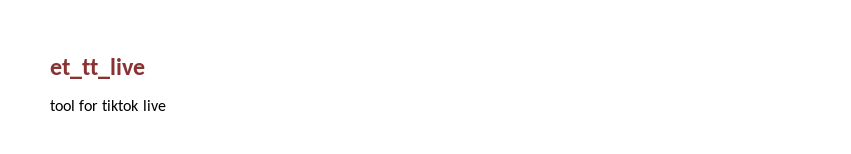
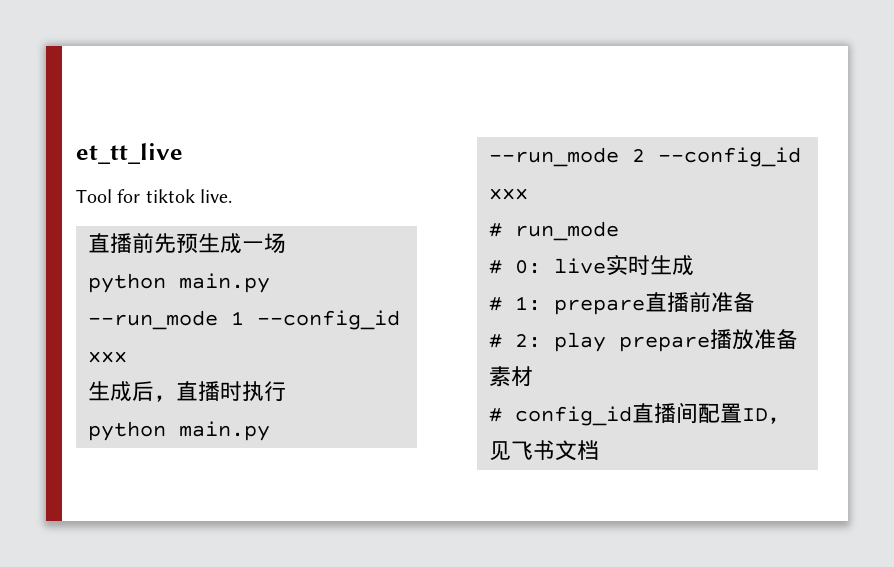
- tool for tiktok live
+ Tool for tiktok live.
+ 直播前先预生成一场
+ python main.py --run_mode 1 --config_id xxx
+ 生成后，直播时执行
+ python main.py --run_mode 2 --config_id xxx
+ # run_mode
+ # 0: live实时生成
+ # 1: prepare直播前准备
+ # 2: play prepare播放准备素材
+ # config_id直播间配置ID，见飞书文档

